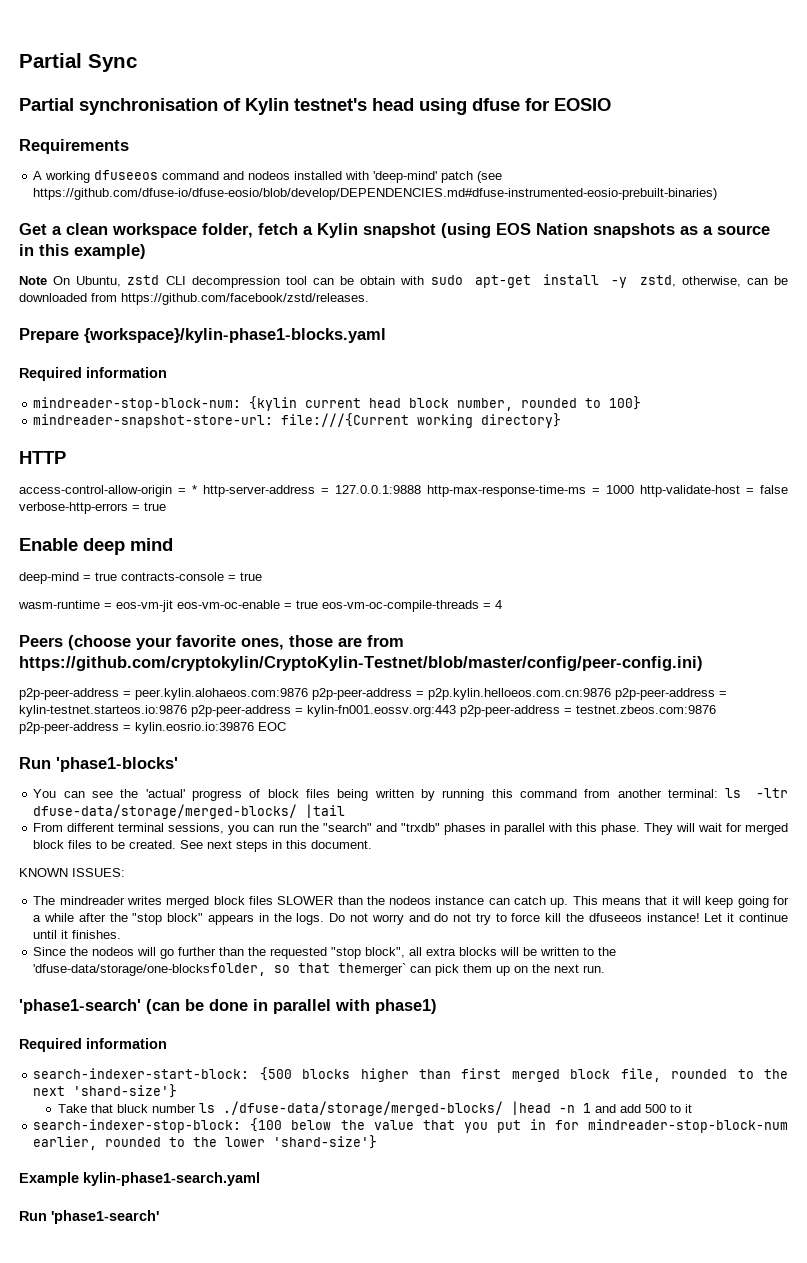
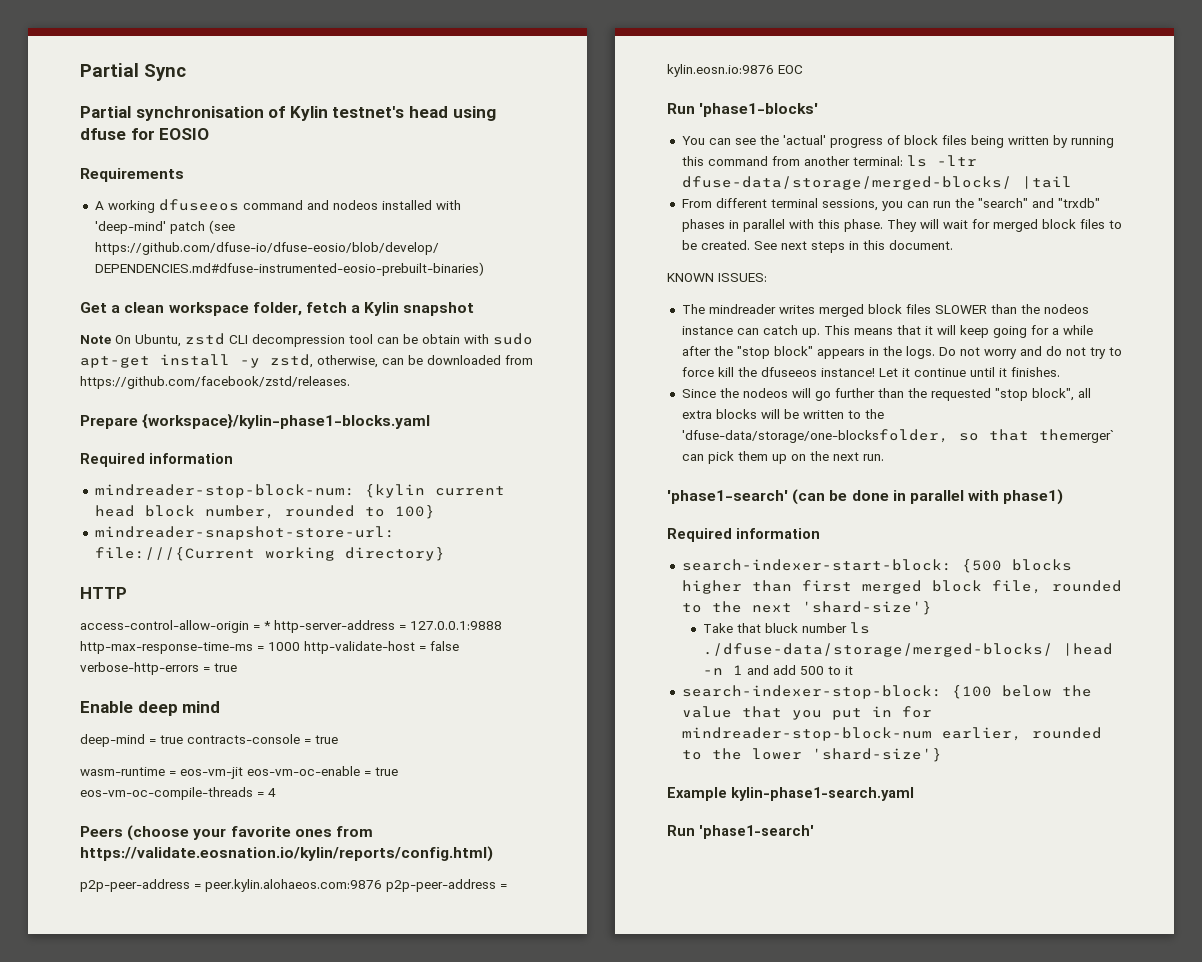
- Get a clean workspace folder, fetch a Kylin snapshot (using EOS Nation snapshots as a source in this example)
+ Get a clean workspace folder, fetch a Kylin snapshot
- Peers (choose your favorite ones, those are from https://github.com/cryptokylin/CryptoKylin-Testnet/blob/master/config/peer-config.ini)
+ Peers (choose your favorite ones from https://validate.eosnation.io/kylin/reports/config.html)
- p2p-peer-address = peer.kylin.alohaeos.com:9876 p2p-peer-address = p2p.kylin.helloeos.com.cn:9876 p2p-peer-address = kylin-testnet.starteos.io:9876 p2p-peer-address = kylin-fn001.eossv.org:443 p2p-peer-address = testnet.zbeos.com:9876 p2p-peer-address = kylin.eosrio.io:39876 EOC
+ p2p-peer-address = peer.kylin.alohaeos.com:9876 p2p-peer-address = kylin.eosn.io:9876 EOC

